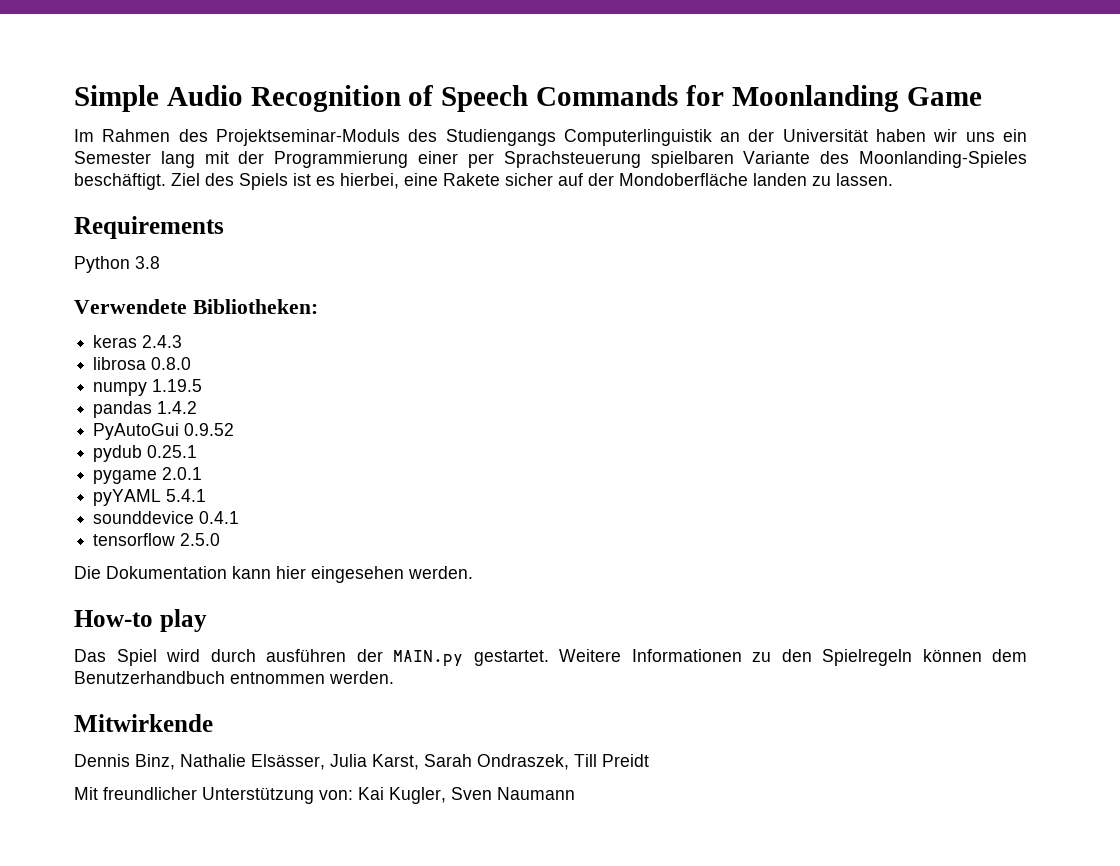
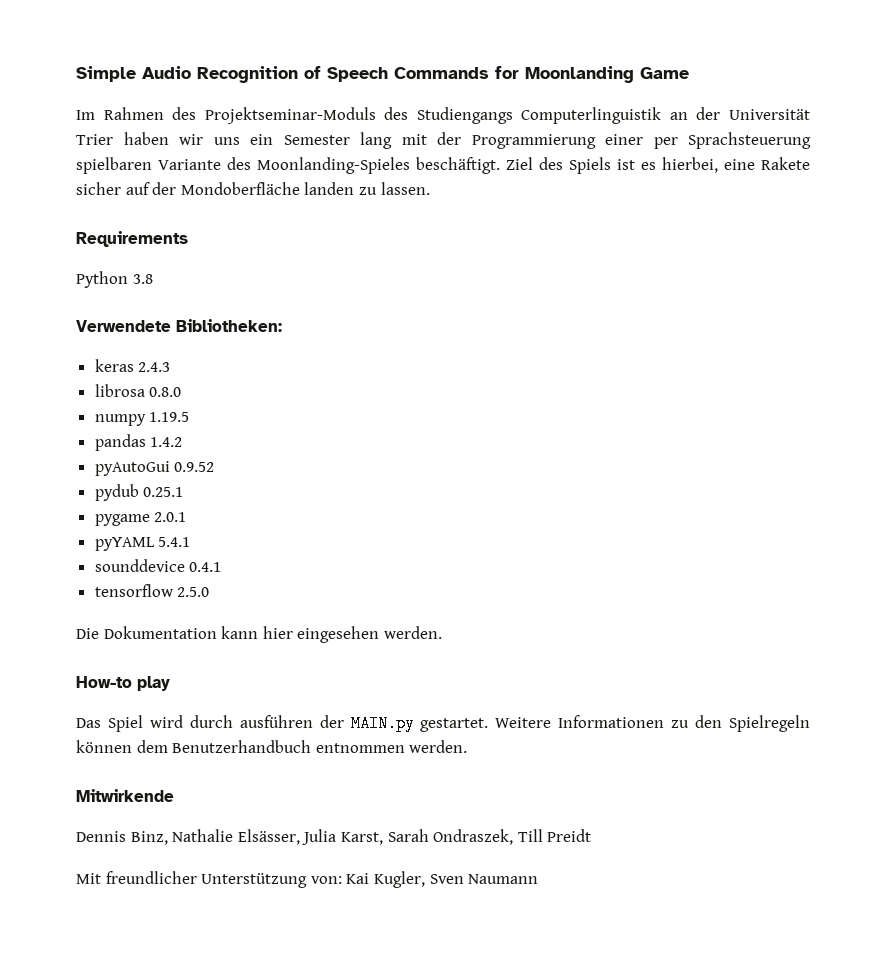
- Im Rahmen des Projektseminar-Moduls des Studiengangs Computerlinguistik an der Universität haben wir uns ein Semester lang mit der Programmierung einer per Sprachsteuerung spielbaren Variante des Moonlanding-Spieles beschäftigt.
+ Im Rahmen des Projektseminar-Moduls des Studiengangs Computerlinguistik an der Universität Trier haben wir uns ein Semester lang mit der Programmierung einer per Sprachsteuerung spielbaren Variante des Moonlanding-Spieles beschäftigt.
- PyAutoGui 0.9.52
+ pyAutoGui 0.9.52

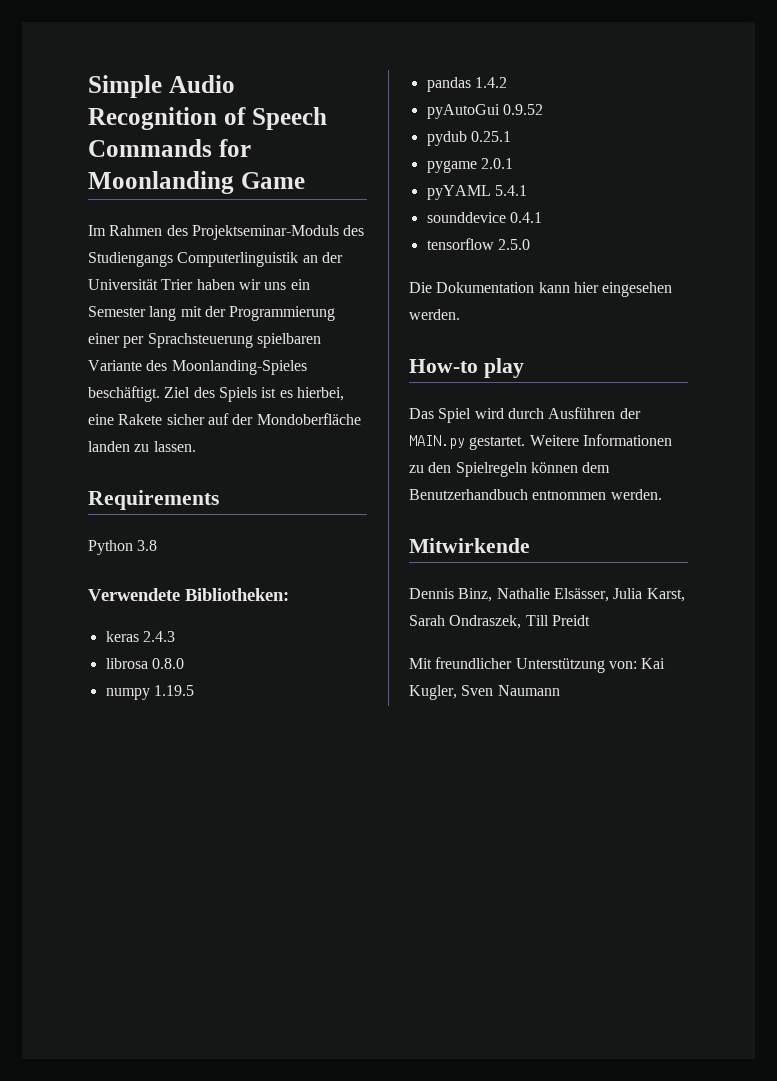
- Das Spiel wird durch ausführen der MAIN.py gestartet.
+ Das Spiel wird durch Ausführen der MAIN.py gestartet.

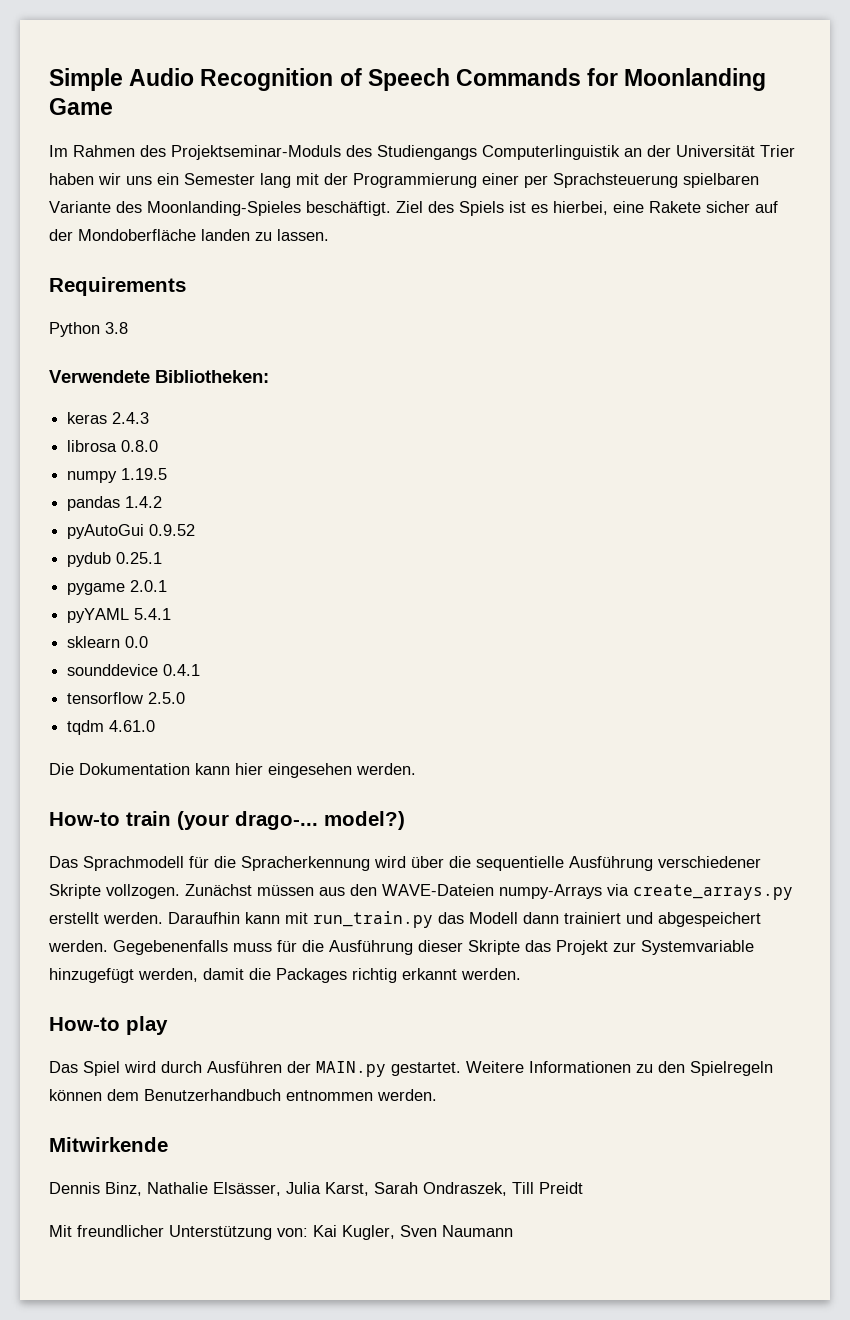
+ sklearn 0.0
+ tqdm 4.61.0
+ How-to train (your drago-... model?)
+ Das Sprachmodell für die Spracherkennung wird über die sequentielle Ausführung verschiedener Skripte vollzogen. Zunächst müssen aus den WAVE-Dateien numpy-Arrays via create_arrays.py erstellt werden. Daraufhin kann mit run_train.py das Modell dann trainiert und abgespeichert werden. Gegebenenfalls muss für die Ausführung dieser Skripte das Projekt zur Systemvariable hinzugefügt werden, damit die Packages richtig erkannt werden.

